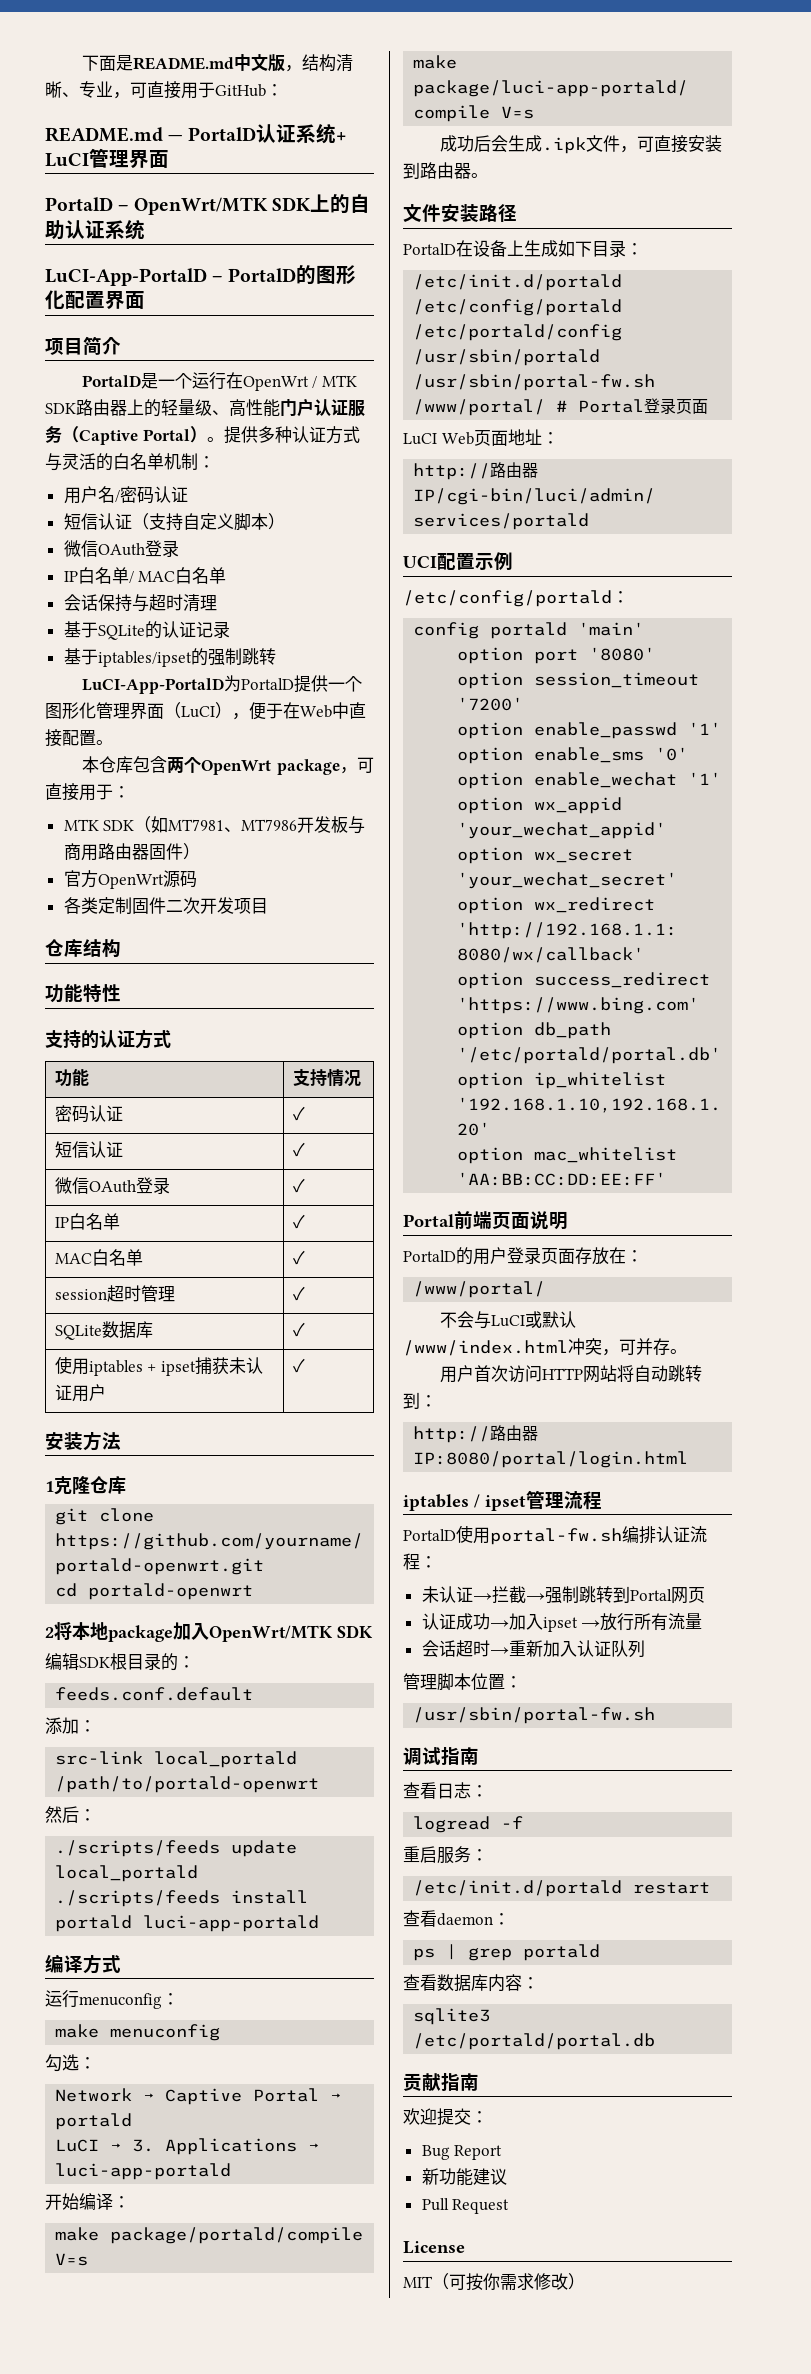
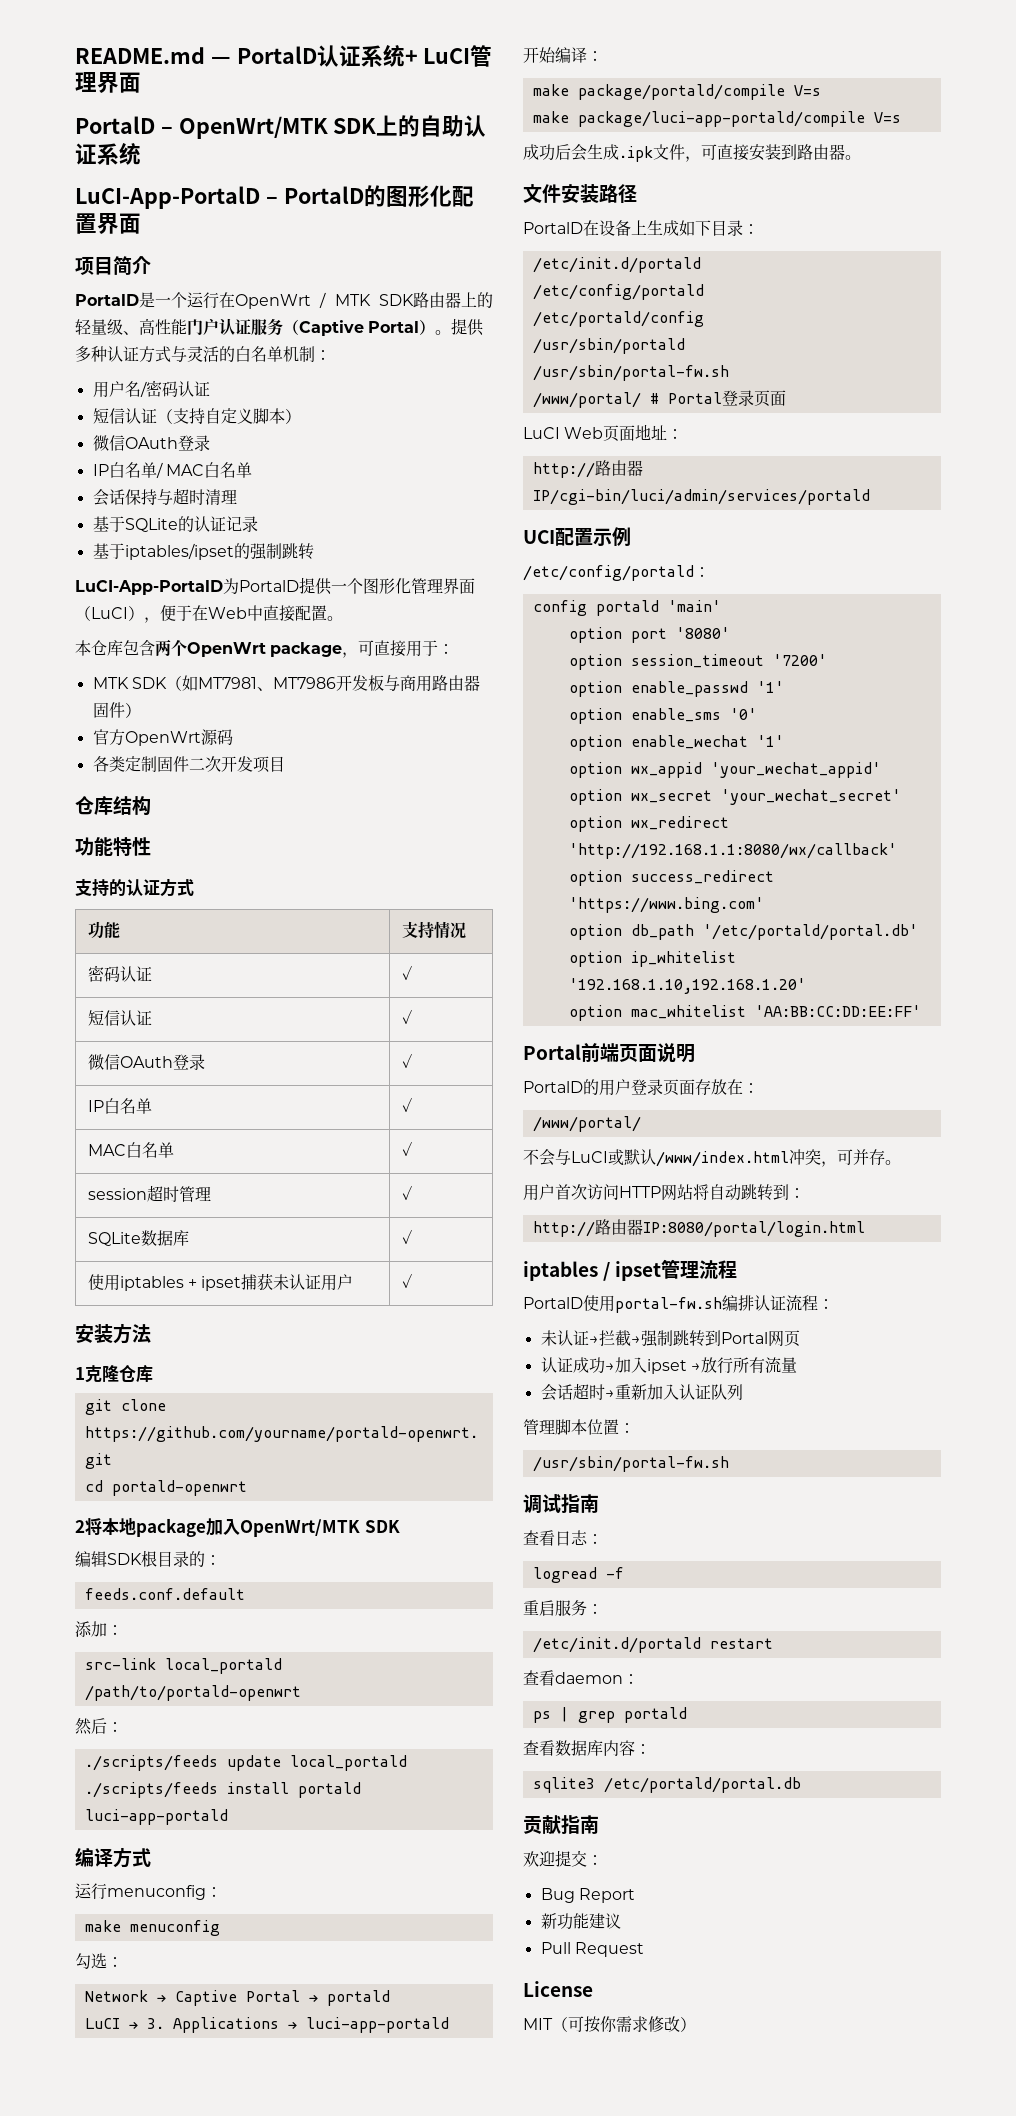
- 下面是README.md中文版，结构清晰、专业，可直接用于GitHub：

